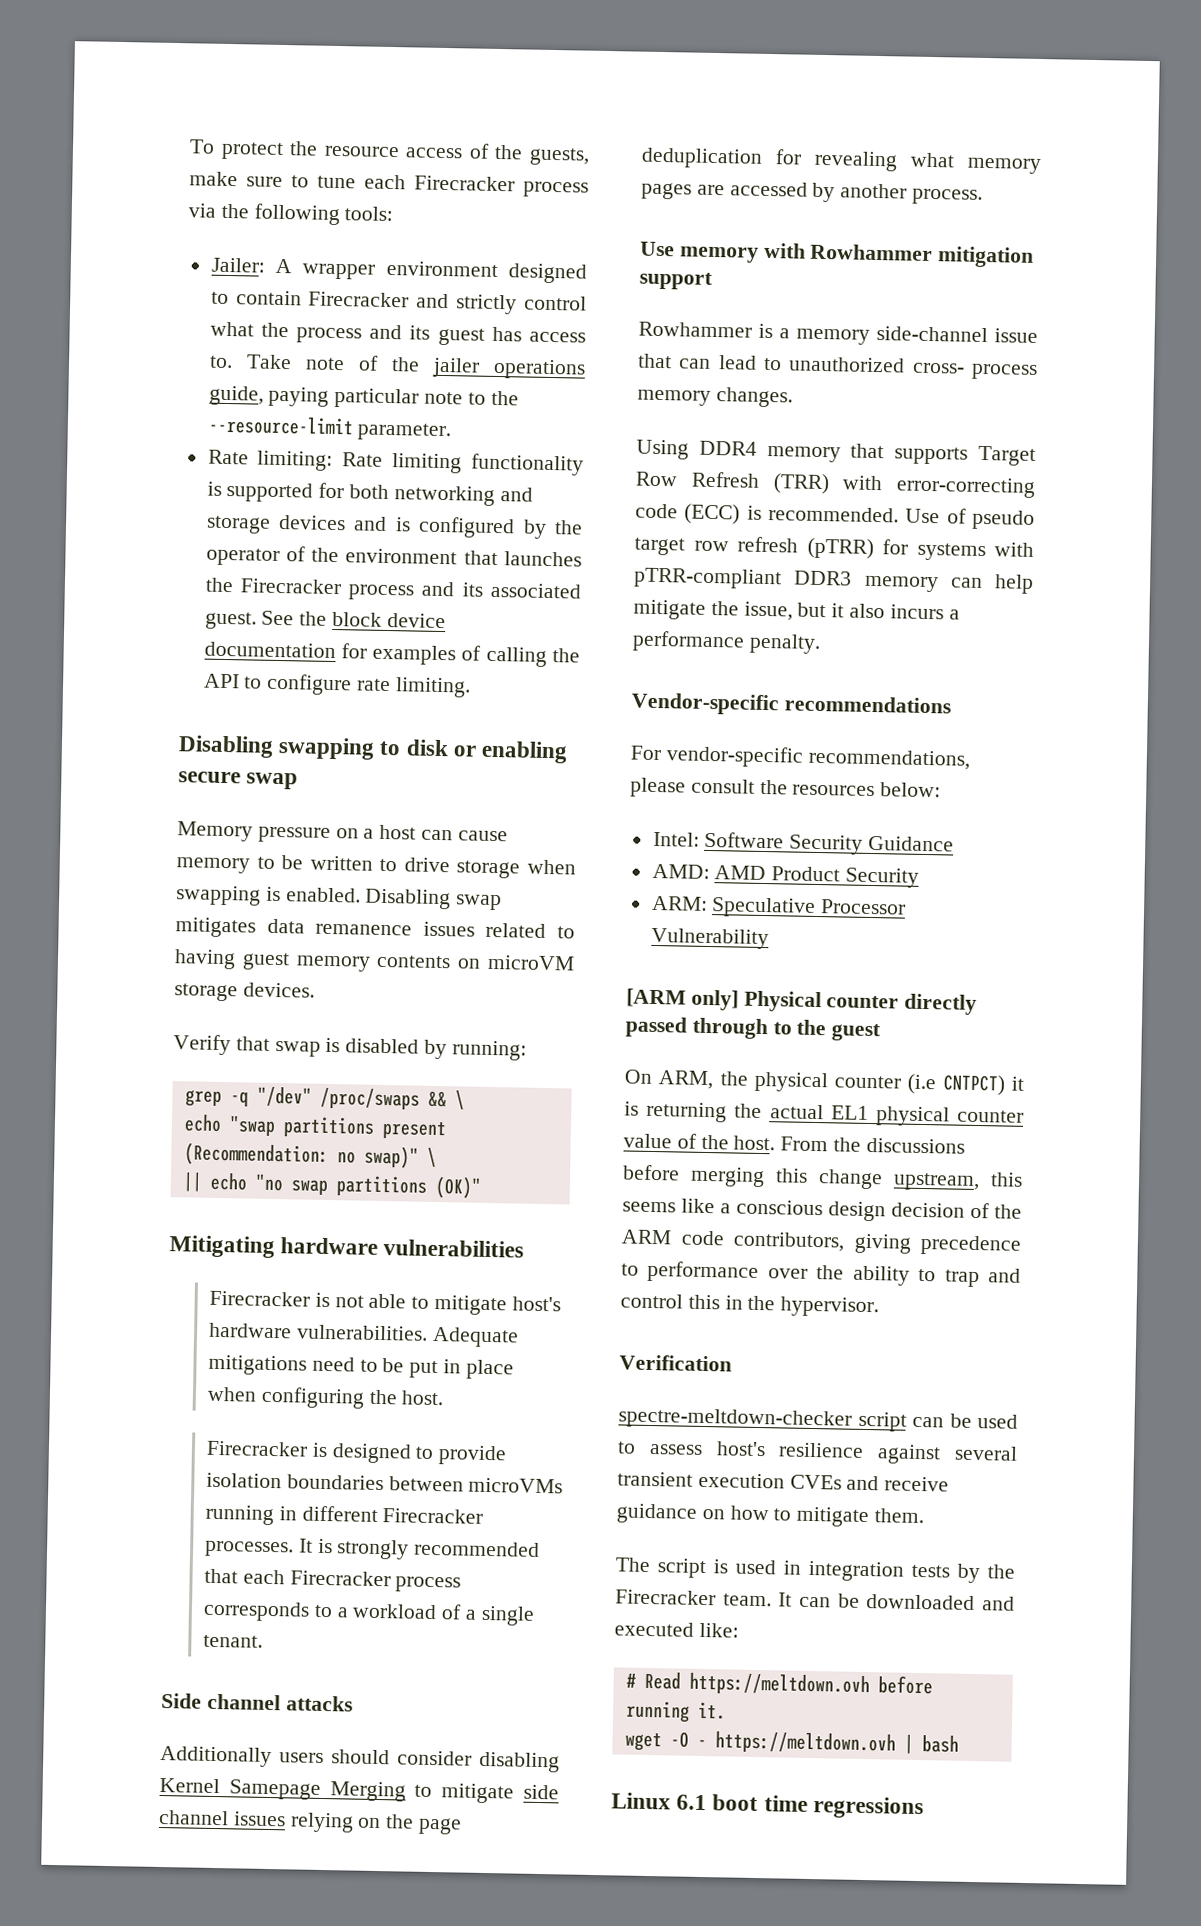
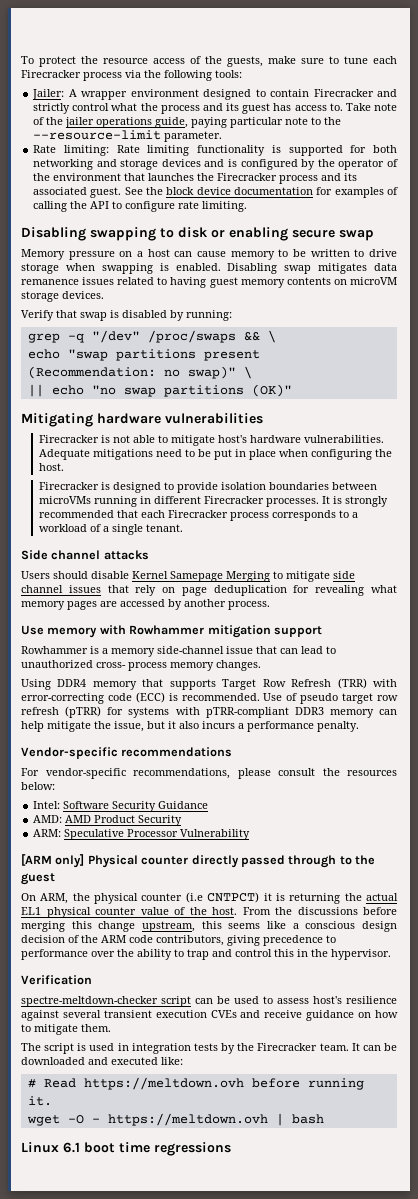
- Additionally users should consider disabling Kernel Samepage Merging to mitigate side channel issues relying on the page deduplication for revealing what memory pages are accessed by another process.
+ Users should disable Kernel Samepage Merging to mitigate side channel issues that rely on page deduplication for revealing what memory pages are accessed by another process.

